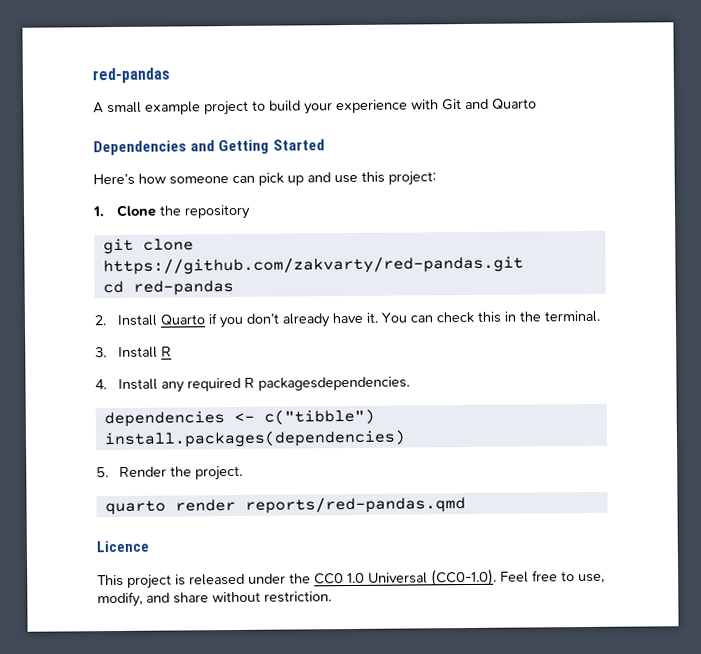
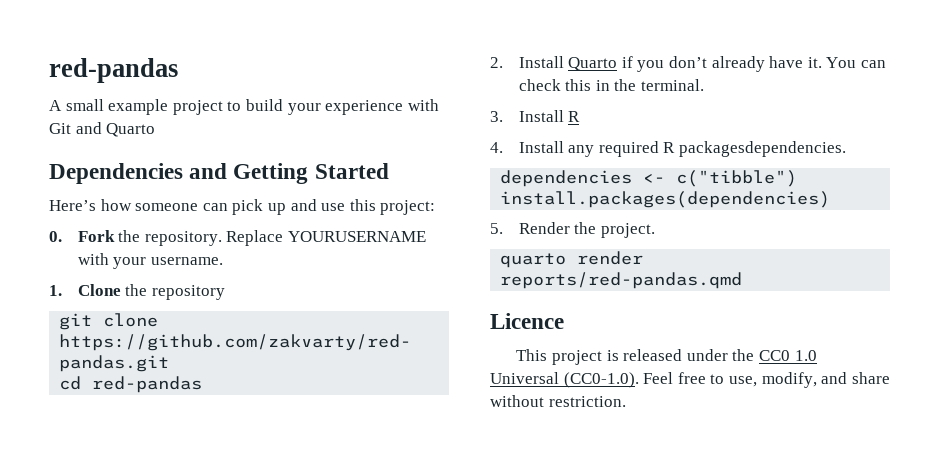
+ 0. Fork the repository. Replace YOURUSERNAME with your username.

